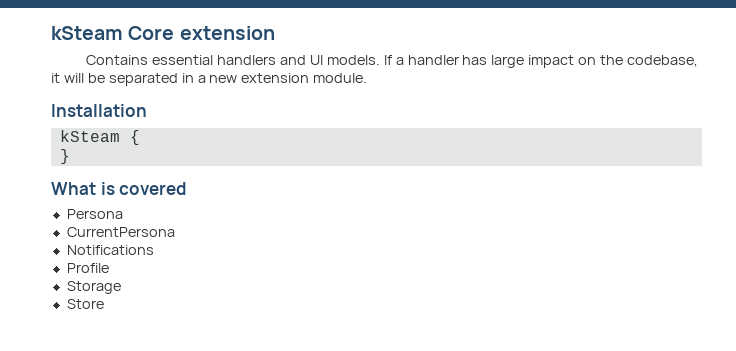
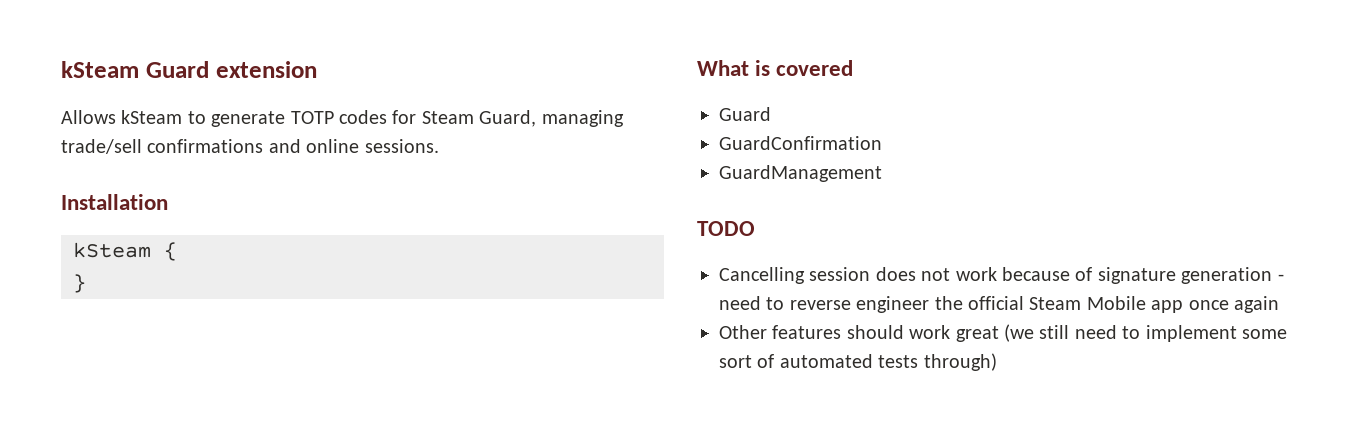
- kSteam Core extension
+ kSteam Guard extension
- Contains essential handlers and UI models. If a handler has large impact on the codebase, it will be separated in a new extension module.
+ Allows kSteam to generate TOTP codes for Steam Guard, managing trade/sell confirmations and online sessions.
  What is covered
- Persona
- CurrentPersona
- Notifications
- Profile
- Storage
- Store
+ Guard
+ GuardConfirmation
+ GuardManagement
+ TODO
+ Cancelling session does not work because of signature generation - need to reverse engineer the official Steam Mobile app once again
+ Other features should work great (we still need to implement some sort of automated tests through)

